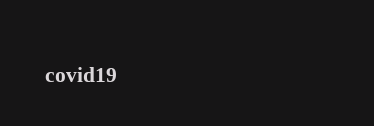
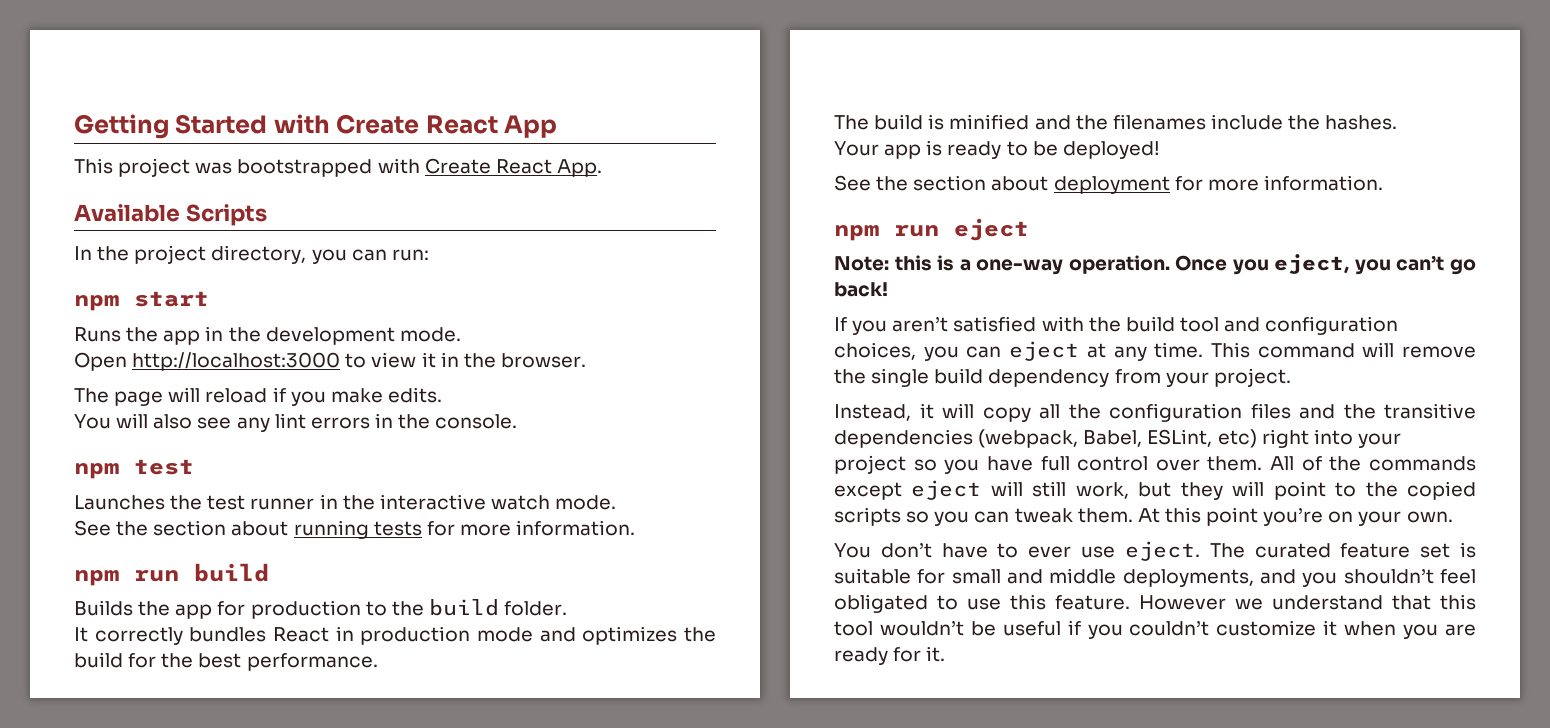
- covid19
+ Getting Started with Create React App
+ This project was bootstrapped with Create React App.
+ Available Scripts
+ In the project directory, you can run:
+ npm start
+ Runs the app in the development mode.
+ Open http://localhost:3000 to view it in the browser.
+ The page will reload if you make edits.
+ You will also see any lint errors in the console.
+ npm test
+ Launches the test runner in the interactive watch mode.
+ See the section about running tests for more information.
+ npm run build
+ Builds the app for production to the build folder.
+ It correctly bundles React in production mode and optimizes the build for the best performance.
+ The build is minified and the filenames include the hashes.
+ Your app is ready to be deployed!
+ See the section about deployment for more information.
+ npm run eject
+ Note: this is a one-way operation. Once you eject, you can’t go back!
+ If you aren’t satisfied with the build tool and configuration choices, you can eject at any time. This command will remove the single build dependency from your project.
+ Instead, it will copy all the configuration files and the transitive dependencies (webpack, Babel, ESLint, etc) right into your project so you have full control over them. All of the commands except eject will still work, but they will point to the copied scripts so you can tweak them. At this point you’re on your own.
+ You don’t have to ever use eject. The curated feature set is suitable for small and middle deployments, and you shouldn’t feel obligated to use this feature. However we understand that this tool wouldn’t be useful if you couldn’t customize it when you are ready for it.

